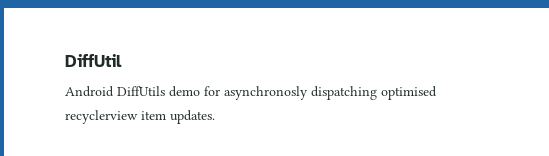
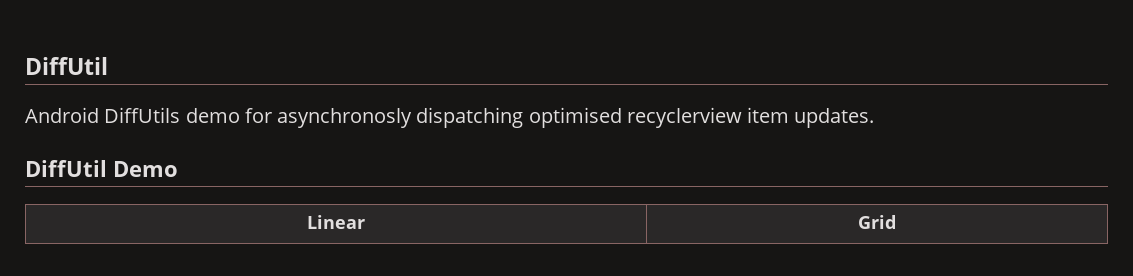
+ DiffUtil Demo
+ Linear | Grid

